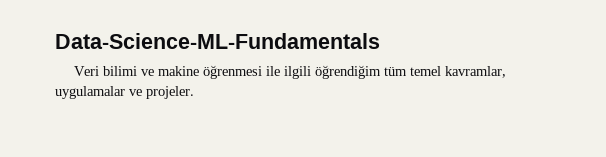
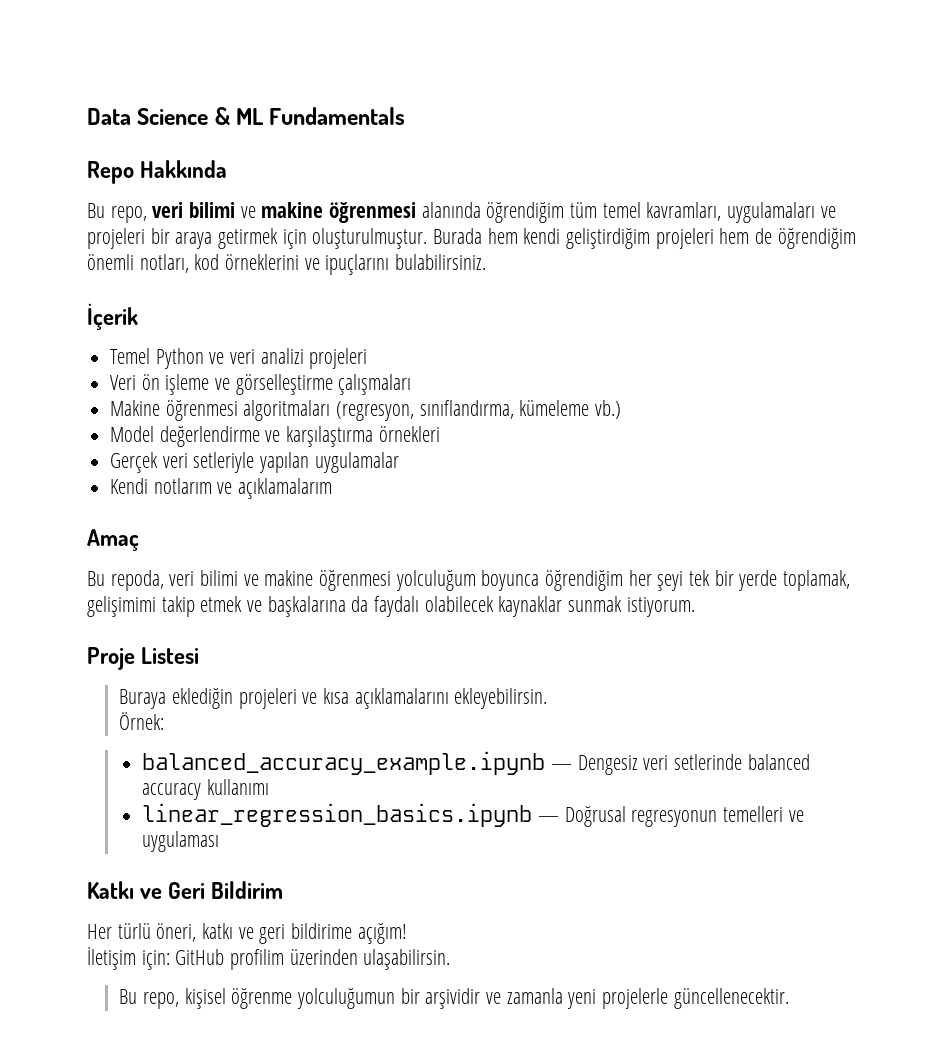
- Data-Science-ML-Fundamentals
- Veri bilimi ve makine öğrenmesi ile ilgili öğrendiğim tüm temel kavramlar, uygulamalar ve projeler.
+ Data Science & ML Fundamentals
+ Repo Hakkında
+ Bu repo, veri bilimi ve makine öğrenmesi alanında öğrendiğim tüm temel kavramları, uygulamaları ve projeleri bir araya getirmek için oluşturulmuştur. Burada hem kendi geliştirdiğim projeleri hem de öğrendiğim önemli notları, kod örneklerini ve ipuçlarını bulabilirsiniz.
+ İçerik
+ Temel Python ve veri analizi projeleri
+ Veri ön işleme ve görselleştirme çalışmaları
+ Makine öğrenmesi algoritmaları (regresyon, sınıflandırma, kümeleme vb.)
+ Model değerlendirme ve karşılaştırma örnekleri
+ Gerçek veri setleriyle yapılan uygulamalar
+ Kendi notlarım ve açıklamalarım
+ Amaç
+ Bu repoda, veri bilimi ve makine öğrenmesi yolculuğum boyunca öğrendiğim her şeyi tek bir yerde toplamak, gelişimimi takip etmek ve başkalarına da faydalı olabilecek kaynaklar sunmak istiyorum.
+ Proje Listesi
+ Buraya eklediğin projeleri ve kısa açıklamalarını ekleyebilirsin.
+ Örnek:
+ balanced_accuracy_example.ipynb — Dengesiz veri setlerinde balanced accuracy kullanımı
+ linear_regression_basics.ipynb — Doğrusal regresyonun temelleri ve uygulaması
+ Katkı ve Geri Bildirim
+ Her türlü öneri, katkı ve geri bildirime açığım!
+ İletişim için: GitHub profilim üzerinden ulaşabilirsin.
+ Bu repo, kişisel öğrenme yolculuğumun bir arşividir ve zamanla yeni projelerle güncellenecektir.

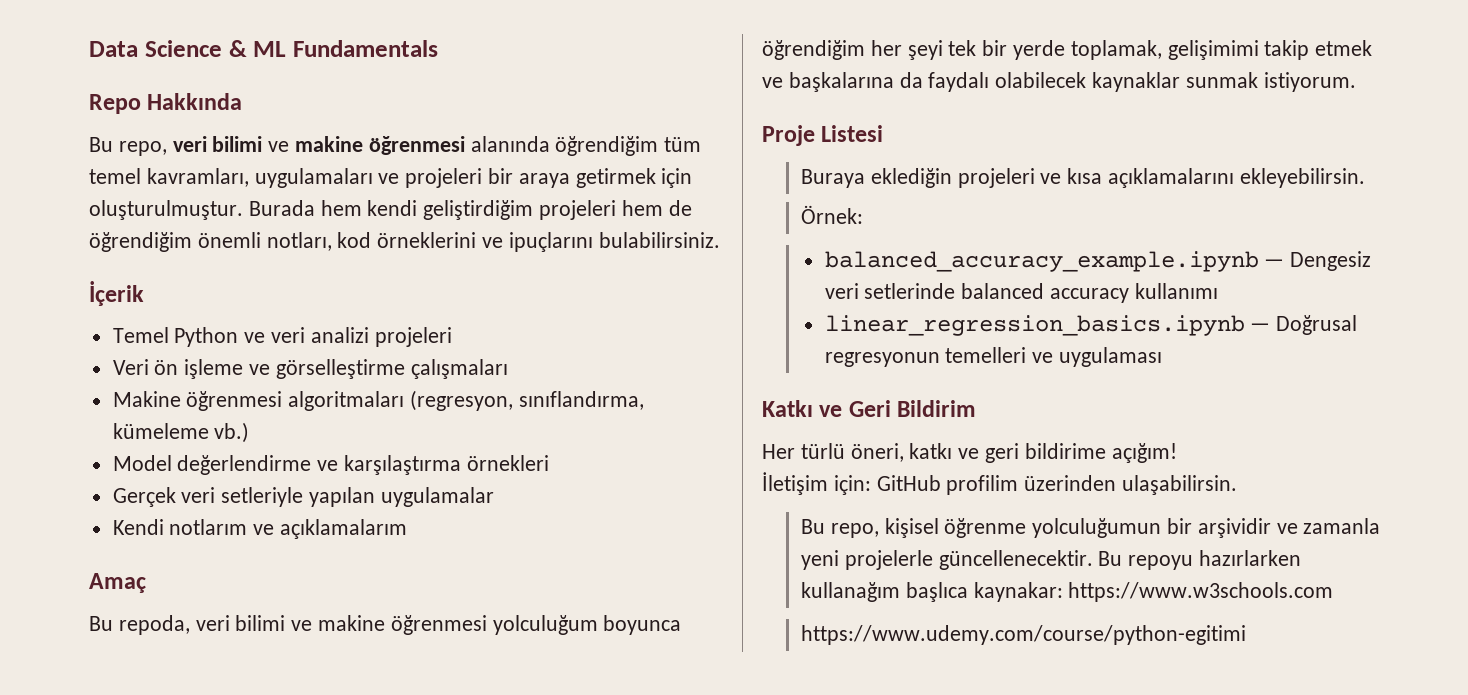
+ Bu repoyu hazırlarken kullanağım başlıca kaynakar: https://www.w3schools.com
+ https://www.udemy.com/course/python-egitimi

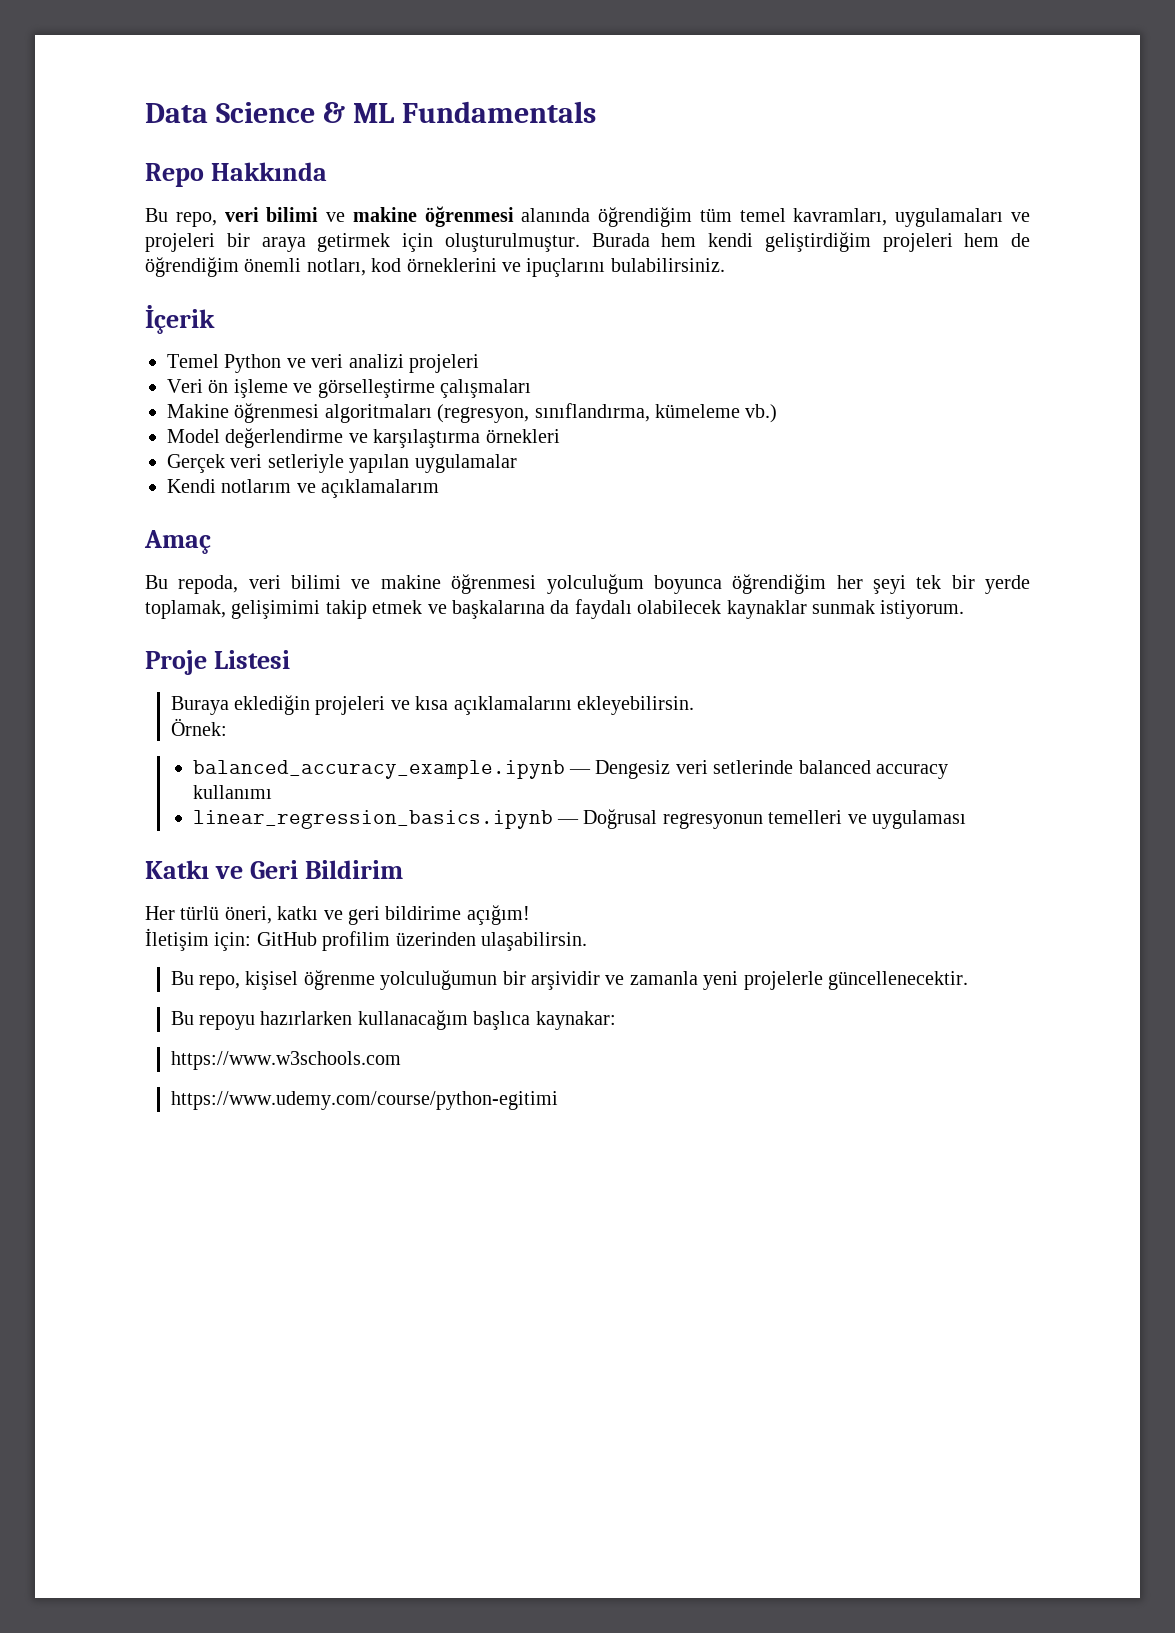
- Bu repo, kişisel öğrenme yolculuğumun bir arşividir ve zamanla yeni projelerle güncellenecektir. Bu repoyu hazırlarken kullanağım başlıca kaynakar: https://www.w3schools.com
+ Bu repo, kişisel öğrenme yolculuğumun bir arşividir ve zamanla yeni projelerle güncellenecektir.
+ Bu repoyu hazırlarken kullanacağım başlıca kaynakar:
+ https://www.w3schools.com

